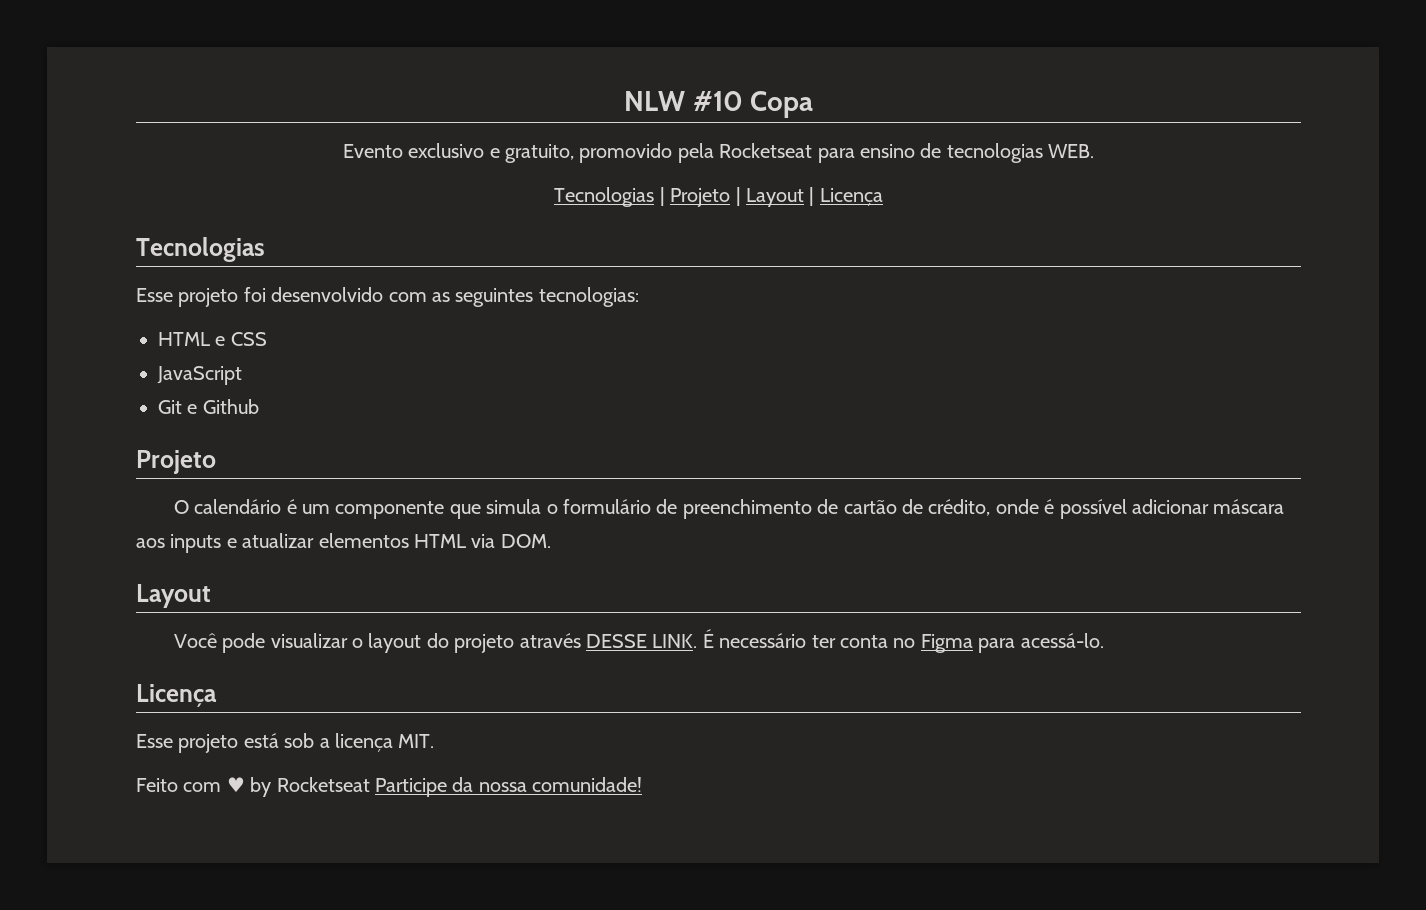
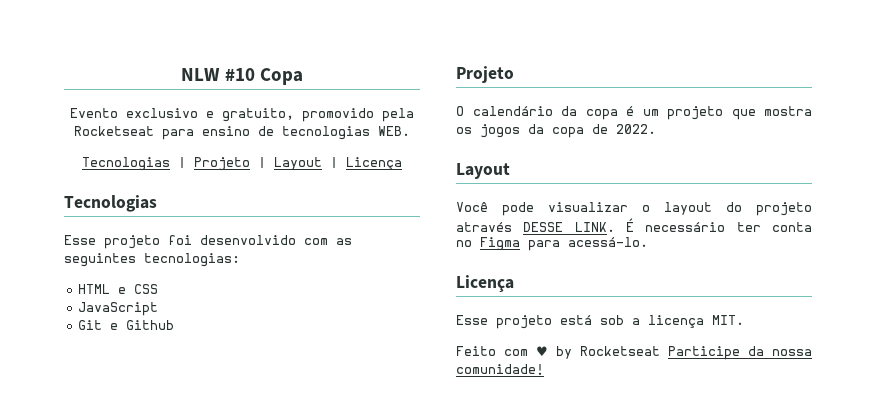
- O calendário é um componente que simula o formulário de preenchimento de cartão de crédito, onde é possível adicionar máscara aos inputs e atualizar elementos HTML via DOM.
+ O calendário da copa é um projeto que mostra os jogos da copa de 2022.

